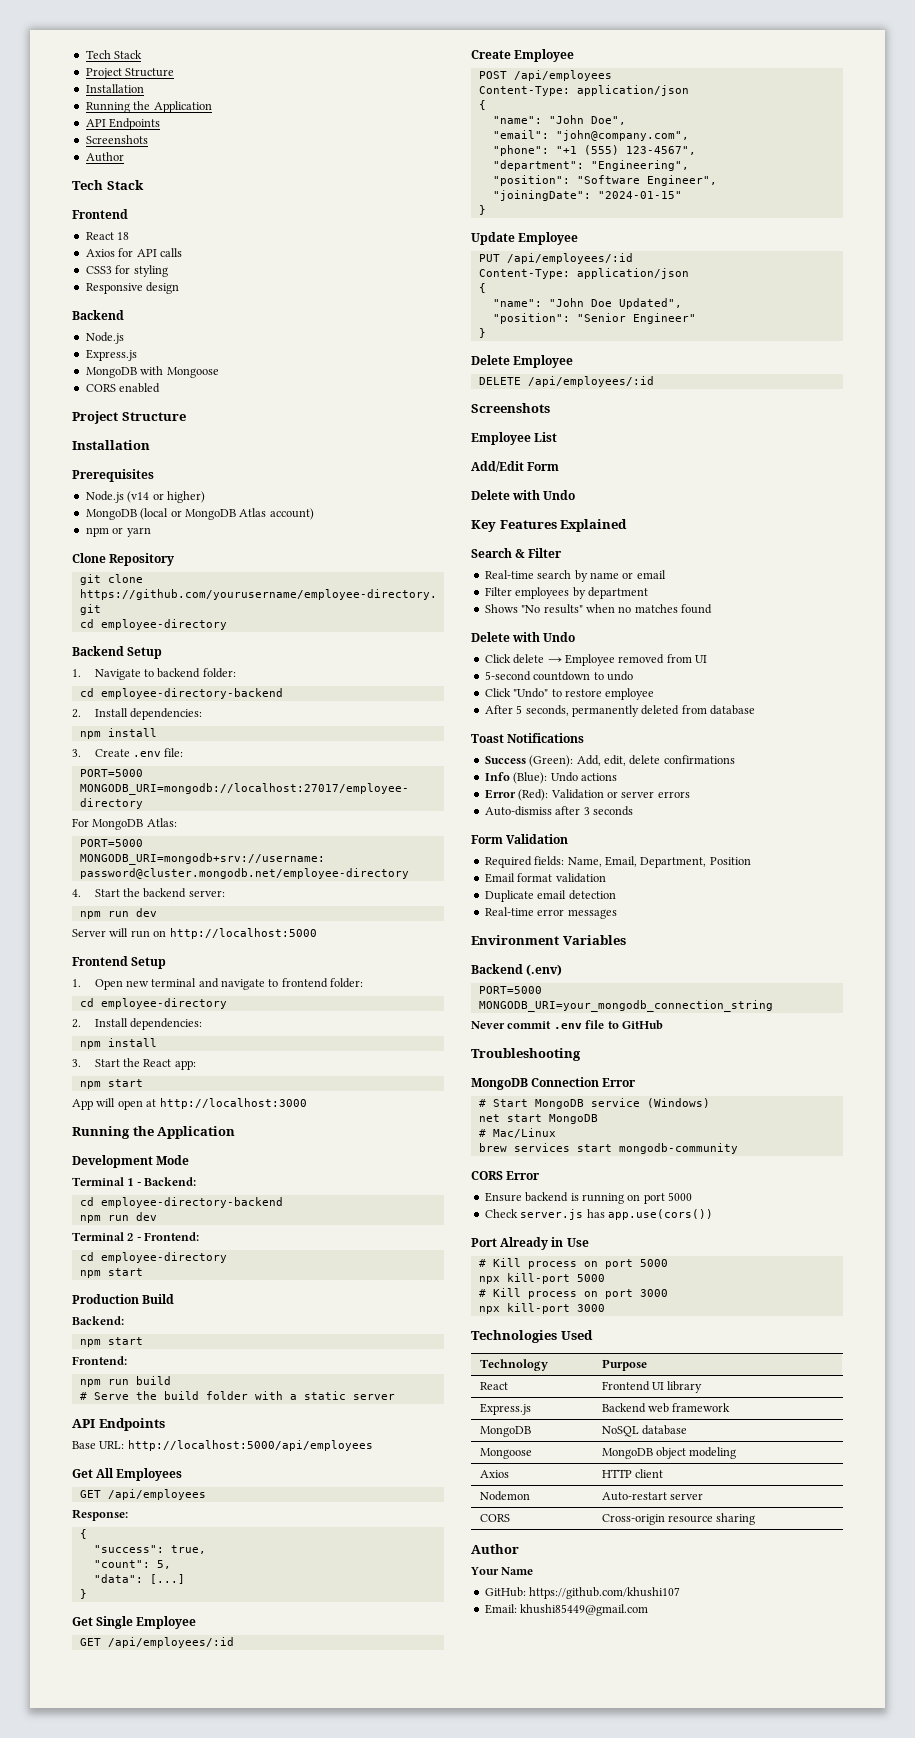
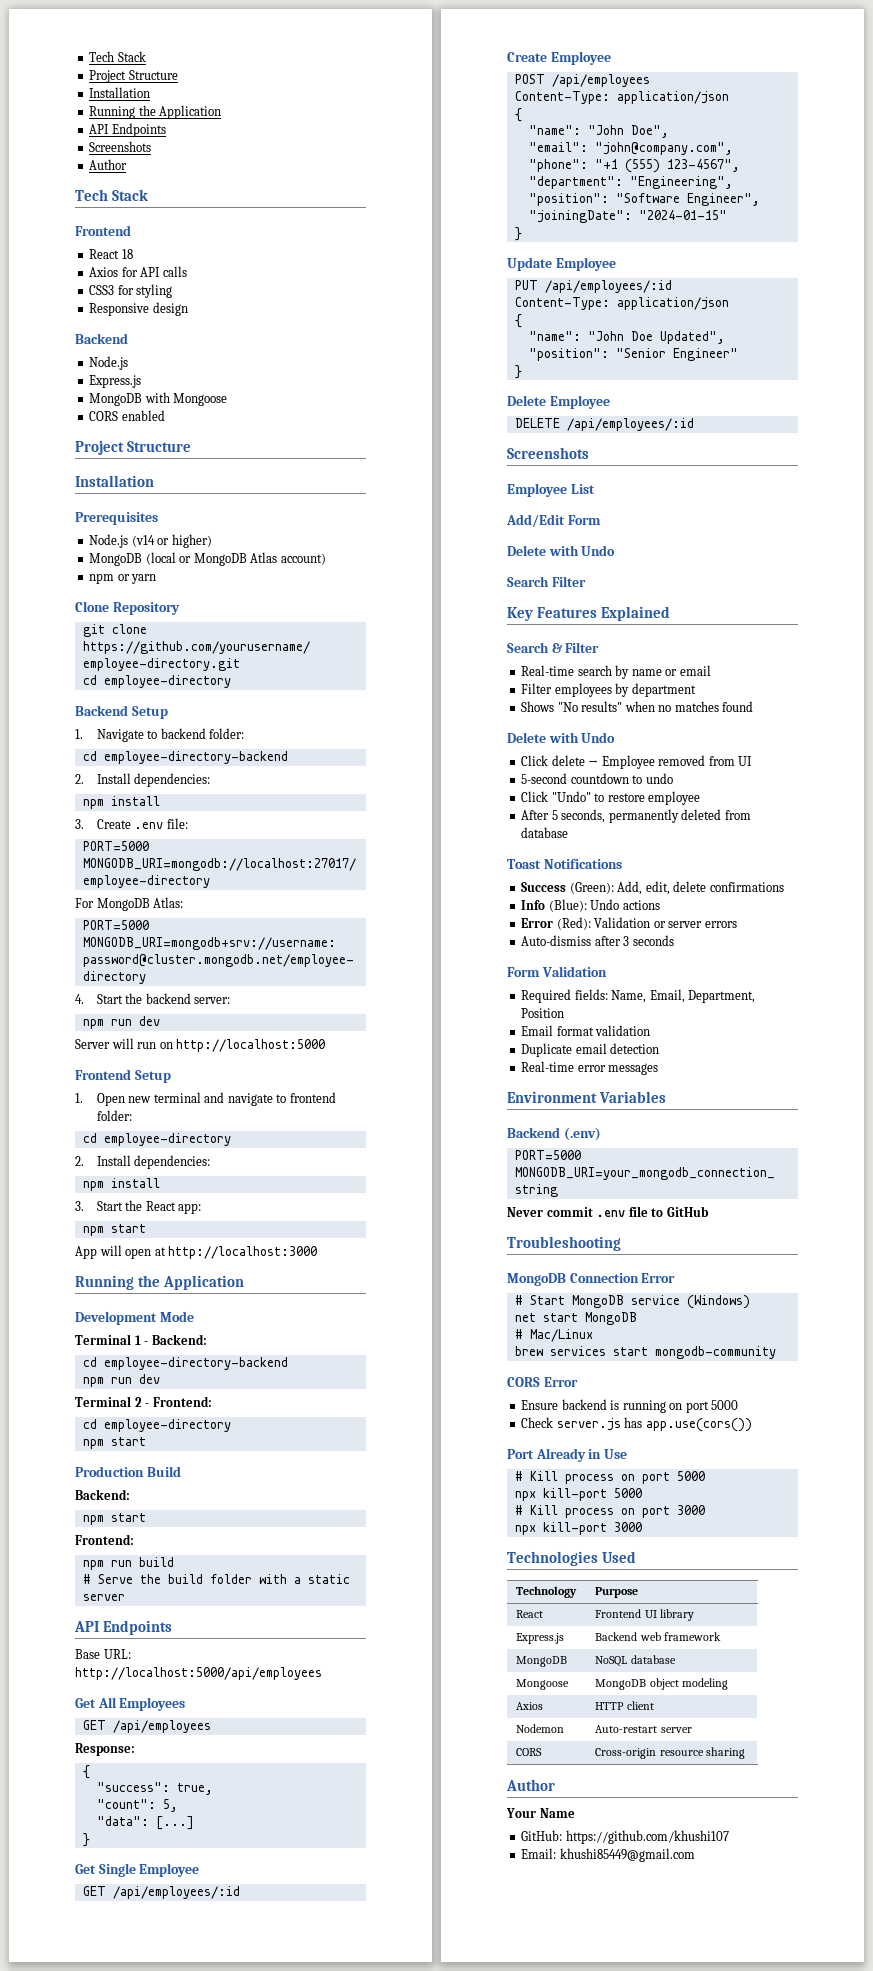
+ Search Filter

